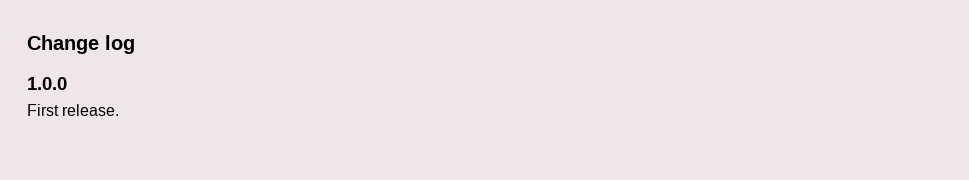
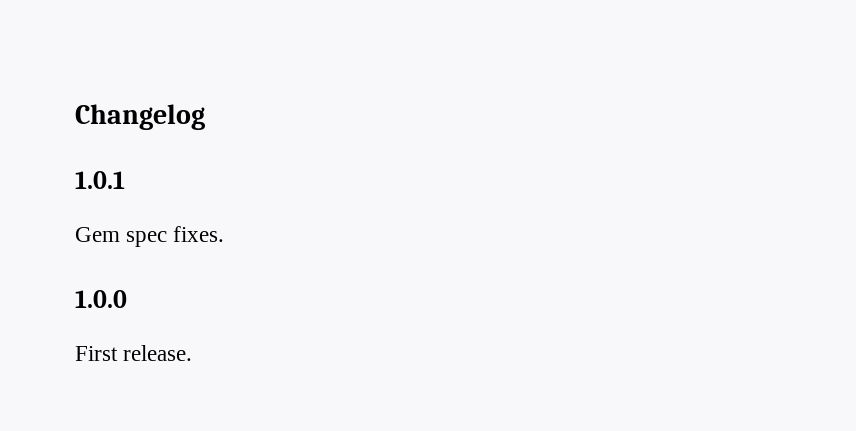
- Change log
+ Changelog
+ 1.0.1
+ Gem spec fixes.

